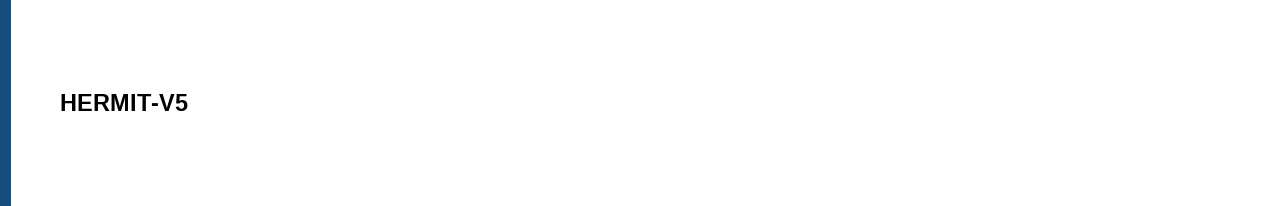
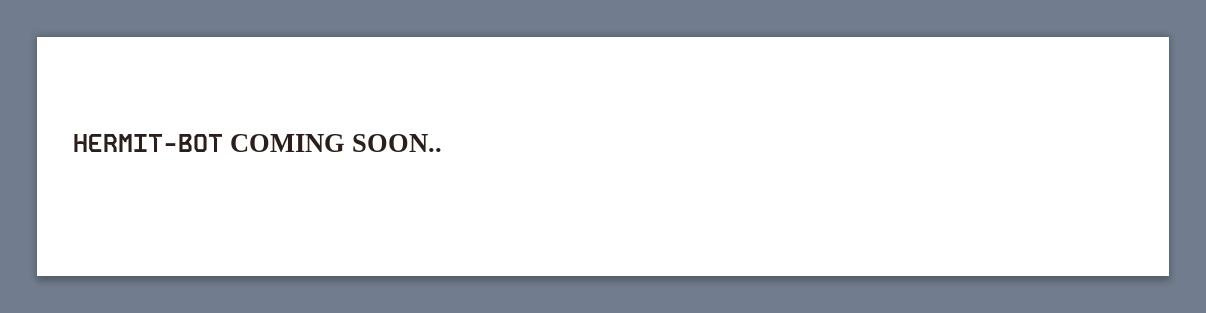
- HERMIT-V5
+ HERMIT-BOT COMING SOON..

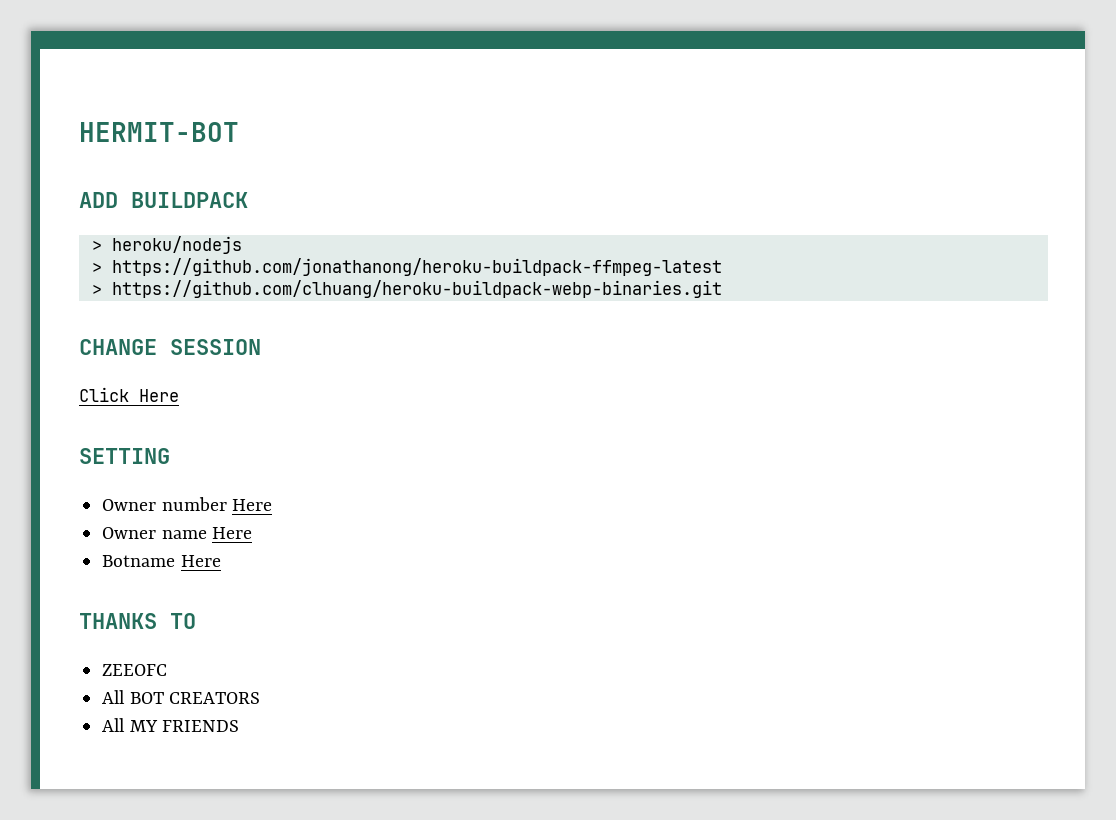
- HERMIT-BOT COMING SOON..
+ HERMIT-BOT
+ ADD BUILDPACK
+ > heroku/nodejs
+ > https://github.com/jonathanong/heroku-buildpack-ffmpeg-latest
+ > https://github.com/clhuang/heroku-buildpack-webp-binaries.git
+ CHANGE SESSION
+ Click Here
+ SETTING
+ Owner number Here
+ Owner name Here
+ Botname Here
+ THANKS TO
+ ZEEOFC
+ All BOT CREATORS
+ All MY FRIENDS

